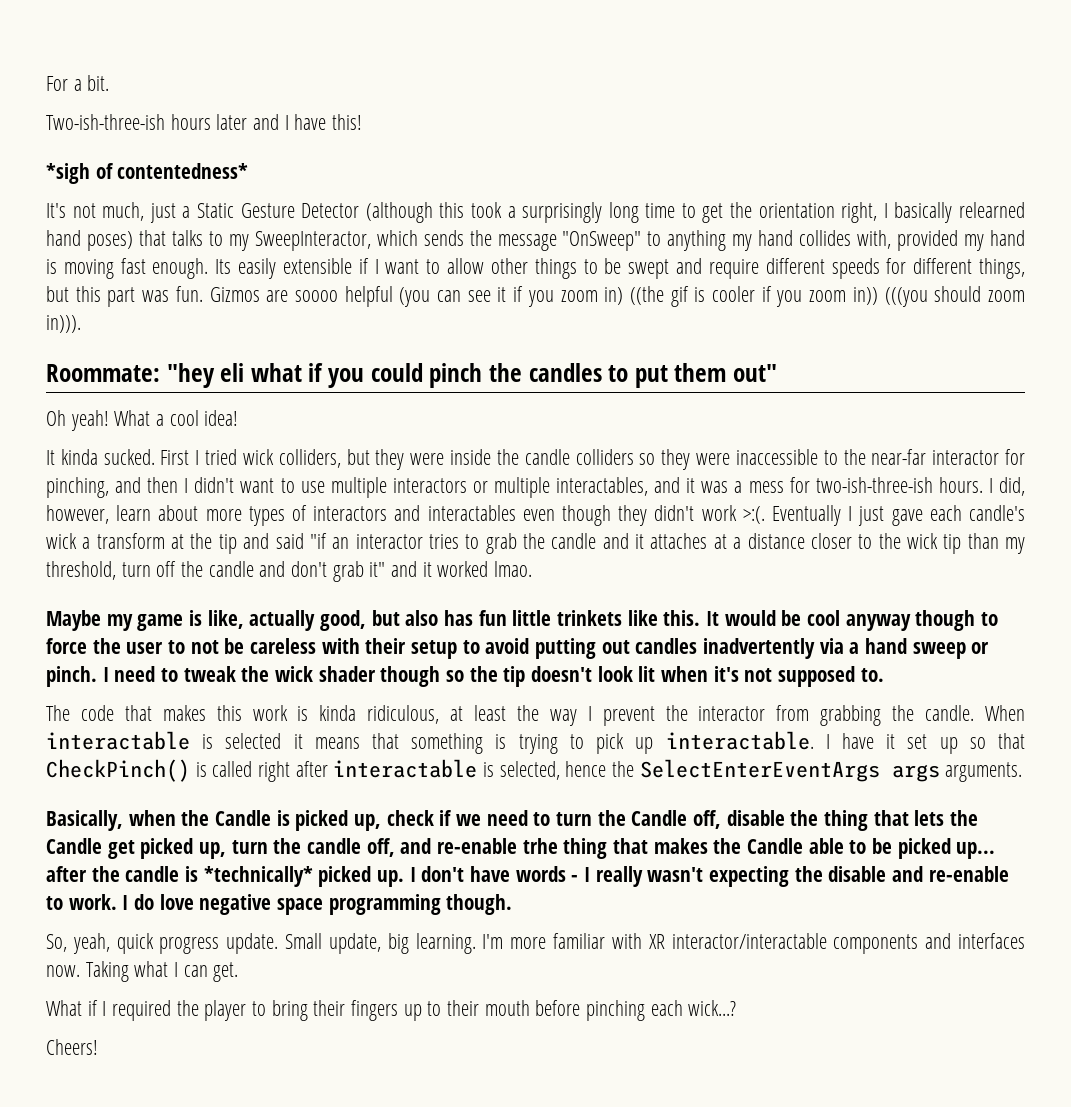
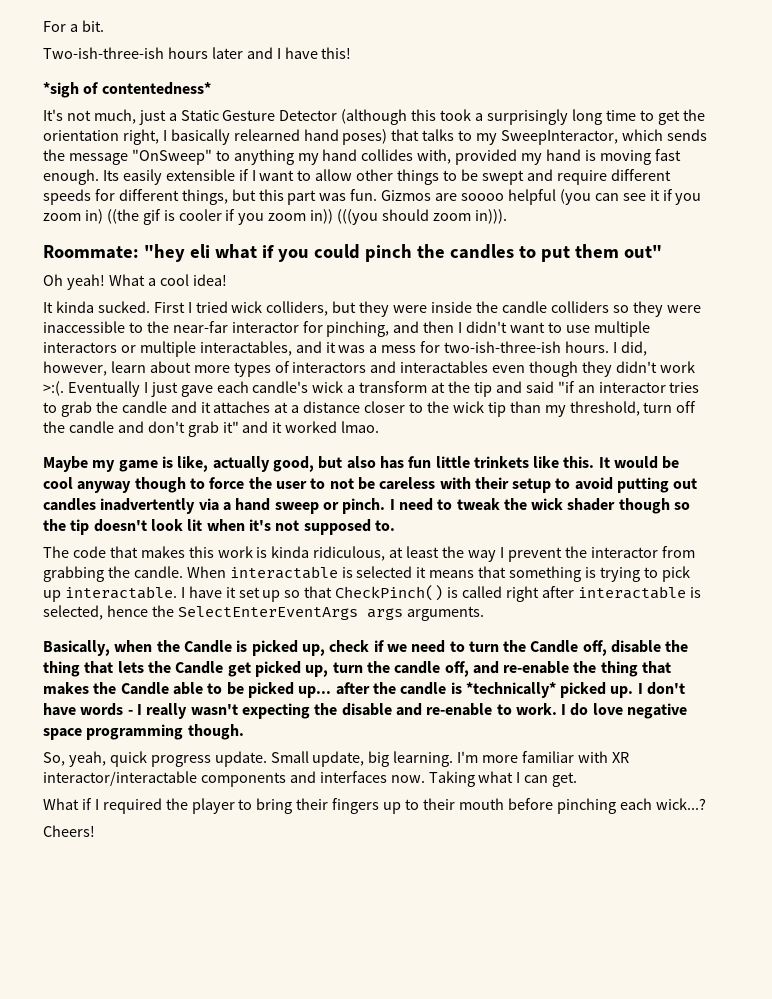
- Basically, when the Candle is picked up, check if we need to turn the Candle off, disable the thing that lets the Candle get picked up, turn the candle off, and re-enable trhe thing that makes the Candle able to be picked up... after the candle is *technically* picked up.
+ Basically, when the Candle is picked up, check if we need to turn the Candle off, disable the thing that lets the Candle get picked up, turn the candle off, and re-enable the thing that makes the Candle able to be picked up... after the candle is *technically* picked up.

